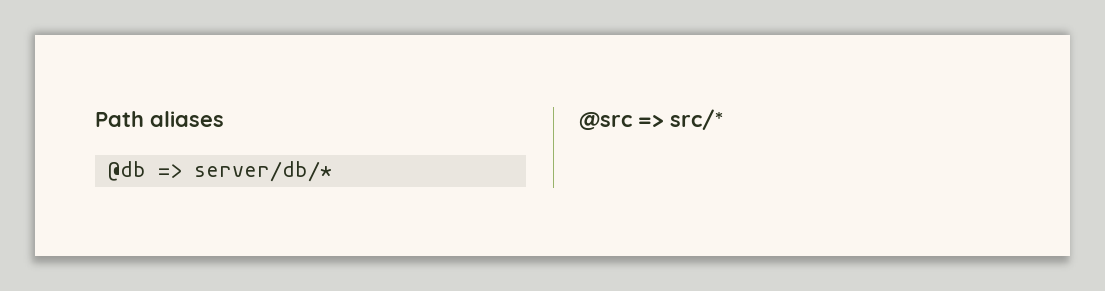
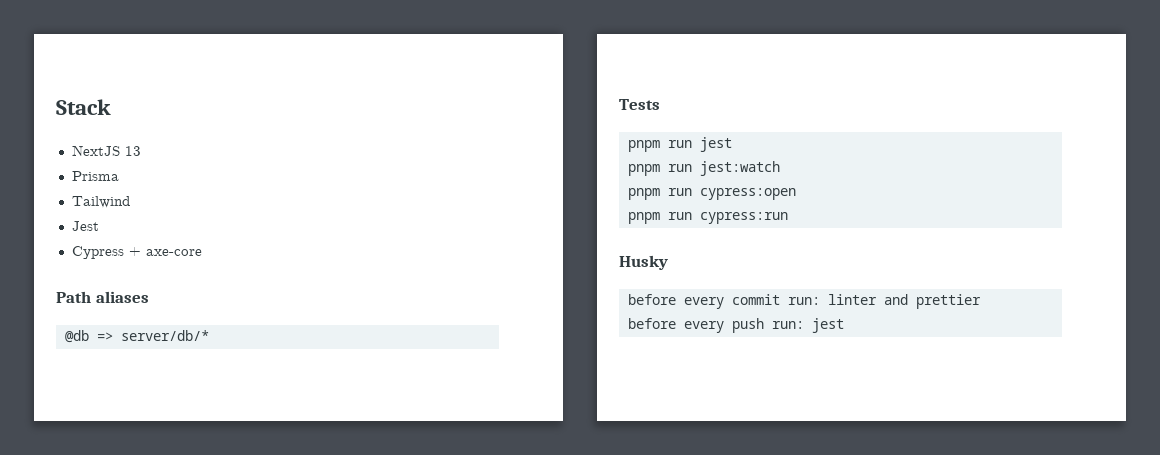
+ Stack
+ NextJS 13
+ Prisma
+ Tailwind
+ Jest
+ Cypress + axe-core
- @src => src/*
+ Tests
+ pnpm run jest
+ pnpm run jest:watch
+ pnpm run cypress:open
+ pnpm run cypress:run
+ Husky
+ before every commit run: linter and prettier
+ before every push run: jest

